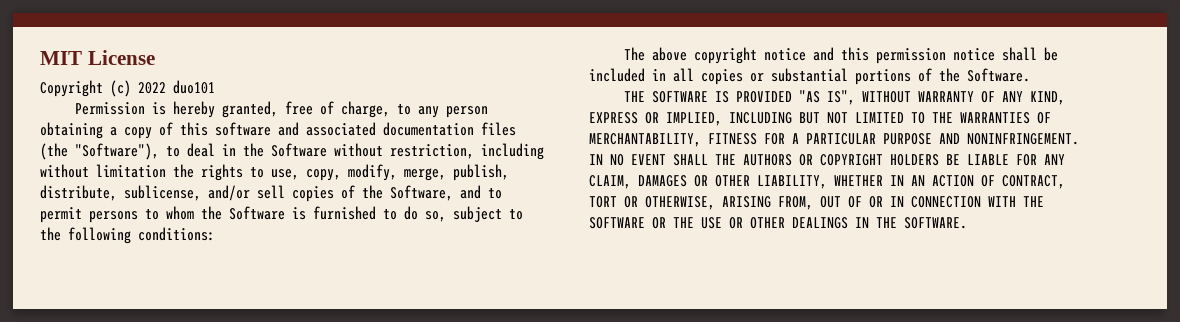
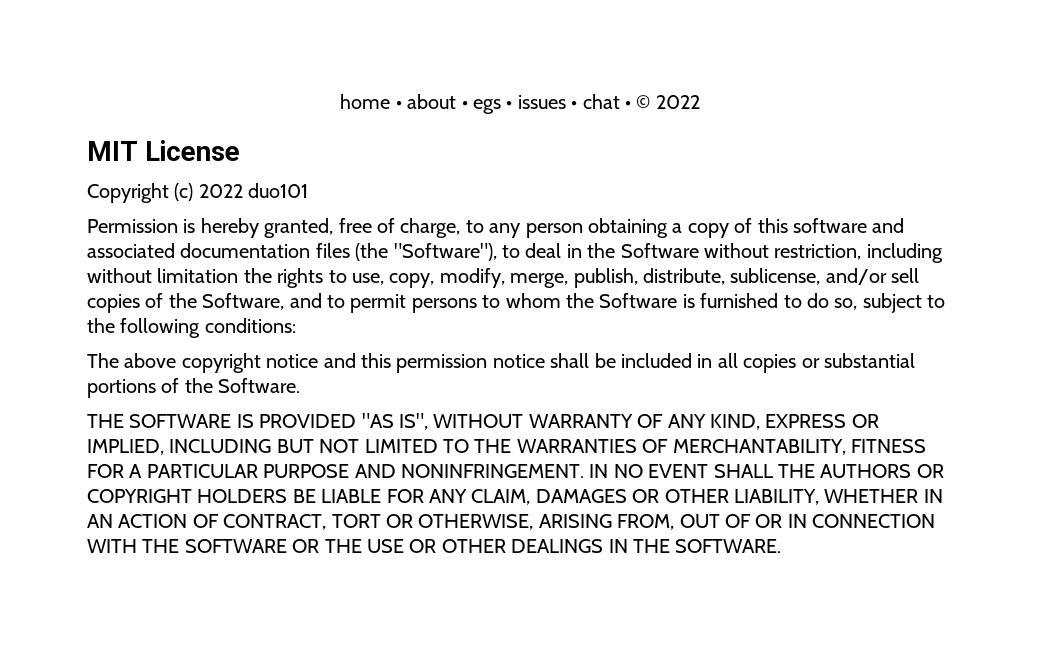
+ home • about • egs • issues • chat • © 2022

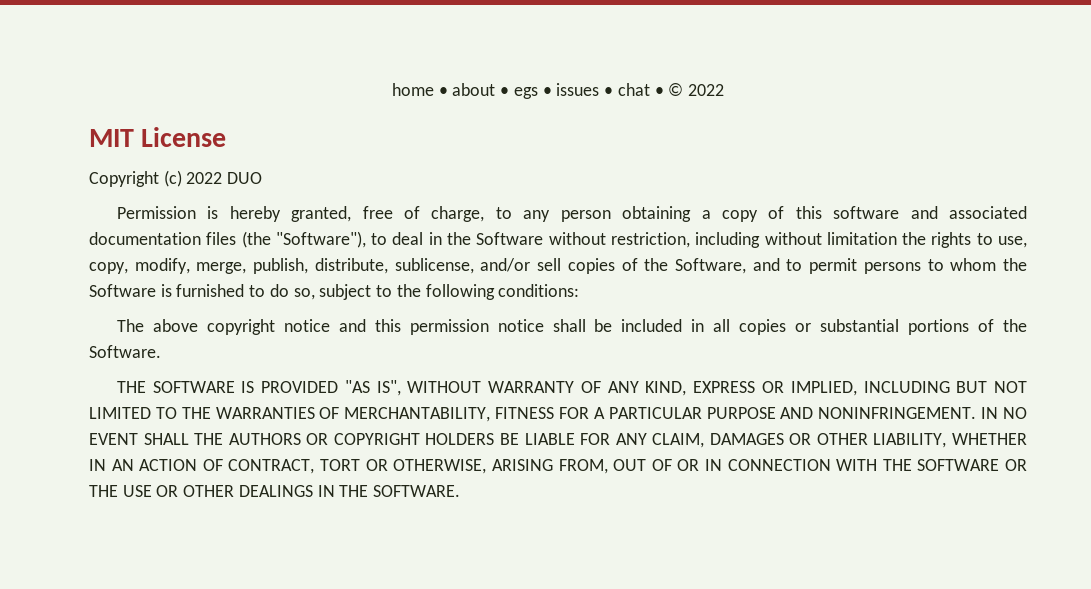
- Copyright (c) 2022 duo101
+ Copyright (c) 2022 DUO

